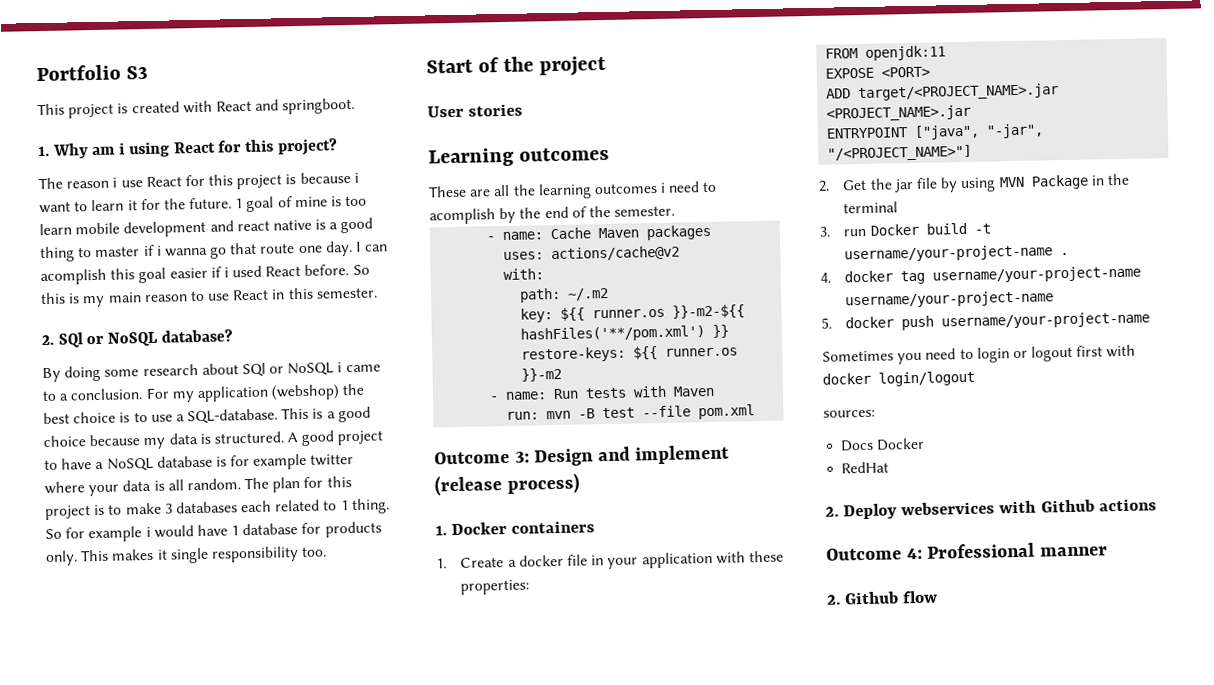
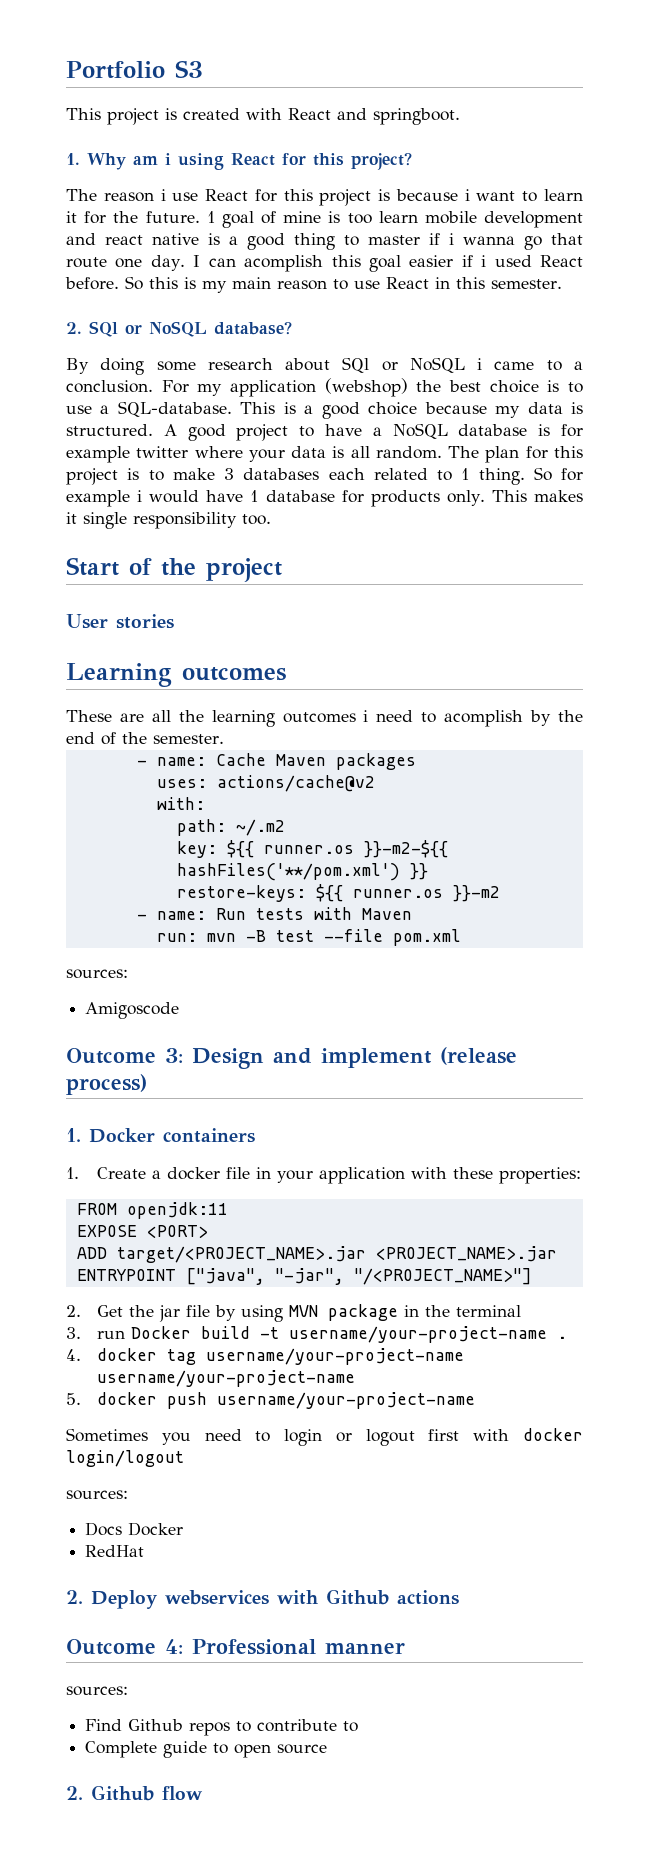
  run: mvn -B test --file pom.xml
+ sources:
+ Amigoscode
- 2. Get the jar file by using MVN Package in the terminal
+ 2. Get the jar file by using MVN package in the terminal
  Outcome 4: Professional manner
+ sources:
+ Find Github repos to contribute to
+ Complete guide to open source

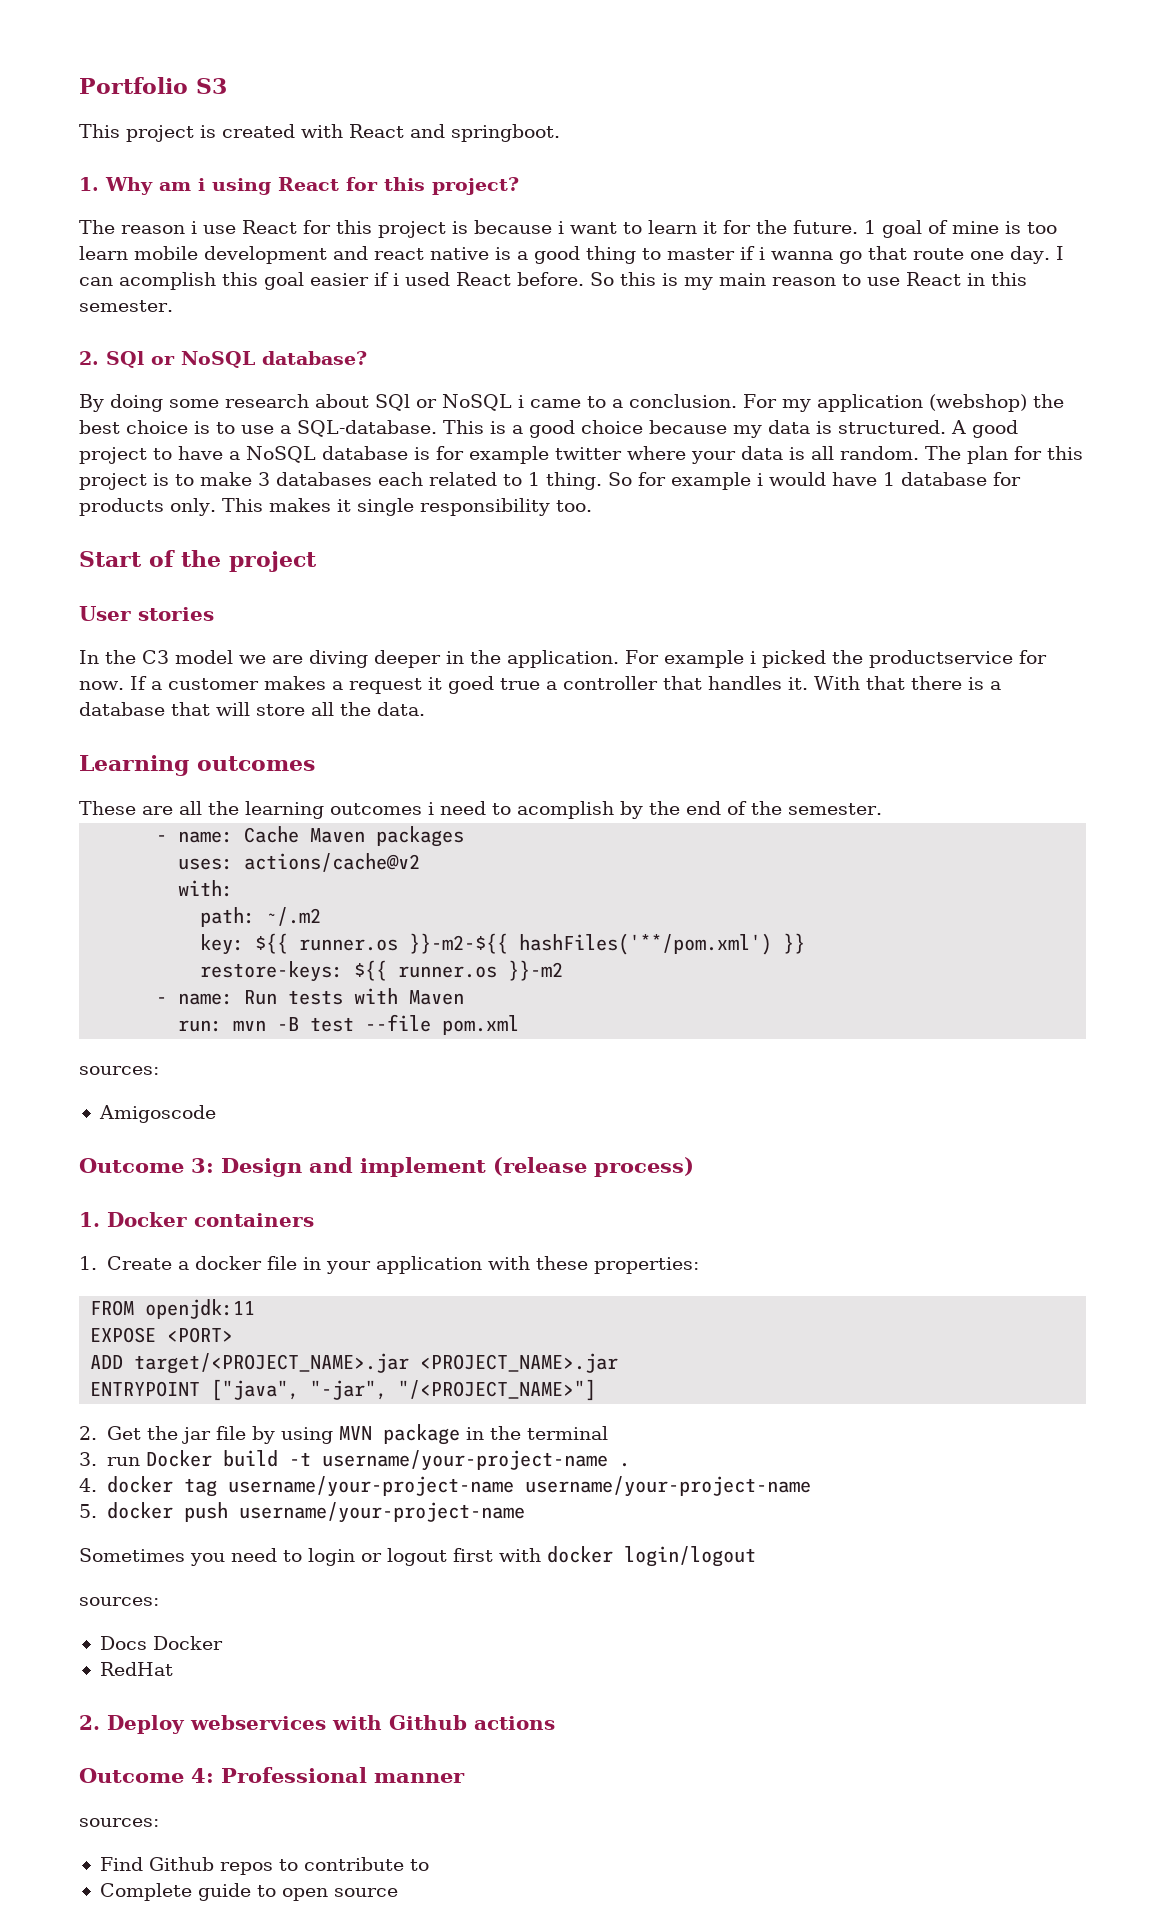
+ In the C3 model we are diving deeper in the application. For example i picked the productservice for now. If a customer makes a request it goed true a controller that handles it. With that there is a database that will store all the data.
- 2. Github flow

